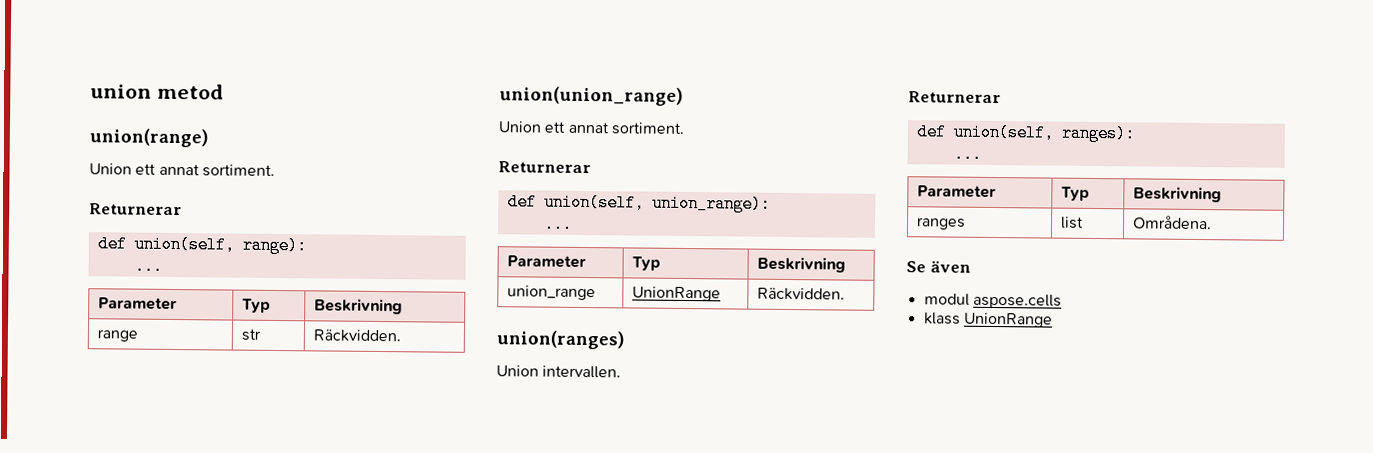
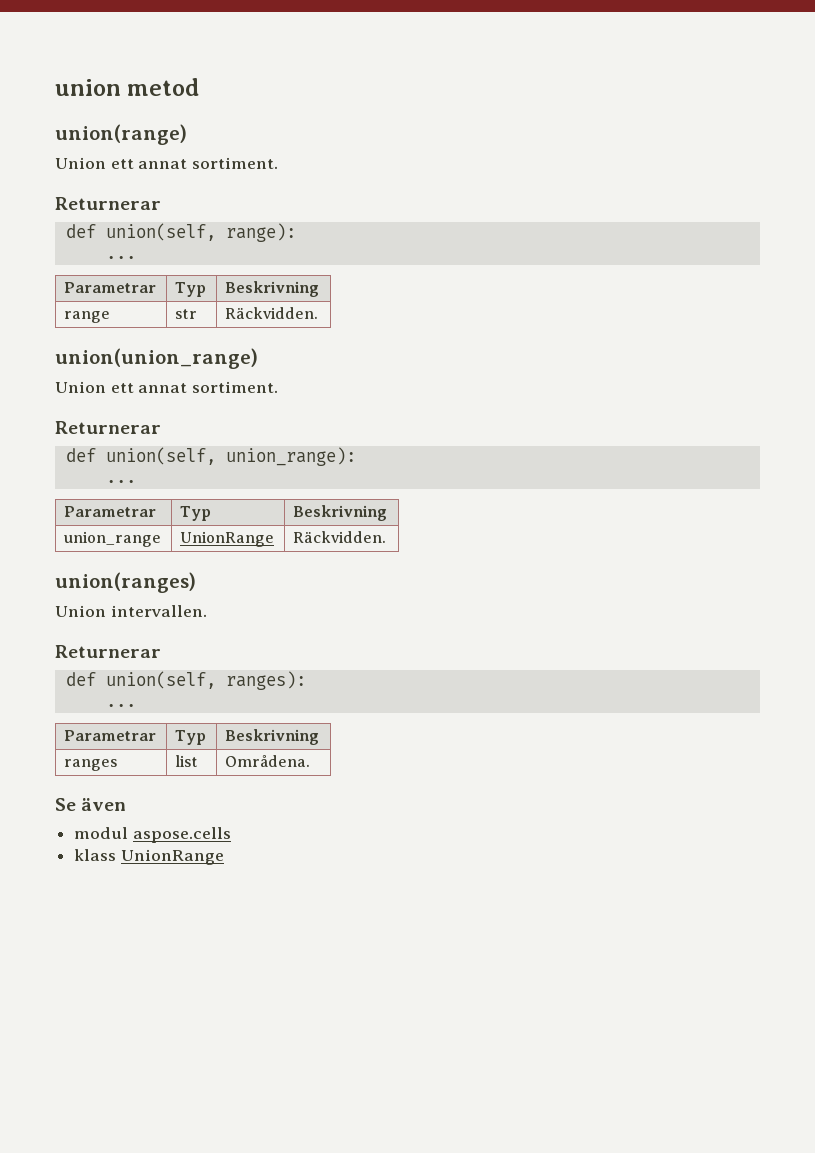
  def union(self, range):
  ...
- Parameter | Typ | Beskrivning
+ Parametrar | Typ | Beskrivning
  def union(self, union_range):
  ...
- Parameter | Typ | Beskrivning
+ Parametrar | Typ | Beskrivning
  def union(self, ranges):
  ...
- Parameter | Typ | Beskrivning
+ Parametrar | Typ | Beskrivning

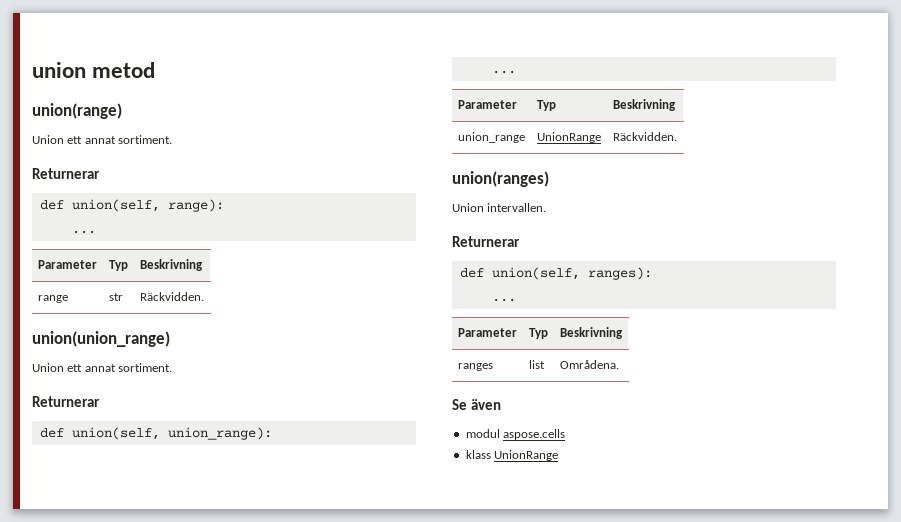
  def union(self, range):
  ...
- Parametrar | Typ | Beskrivning
+ Parameter | Typ | Beskrivning
  def union(self, union_range):
  ...
- Parametrar | Typ | Beskrivning
+ Parameter | Typ | Beskrivning
  def union(self, ranges):
  ...
- Parametrar | Typ | Beskrivning
+ Parameter | Typ | Beskrivning

